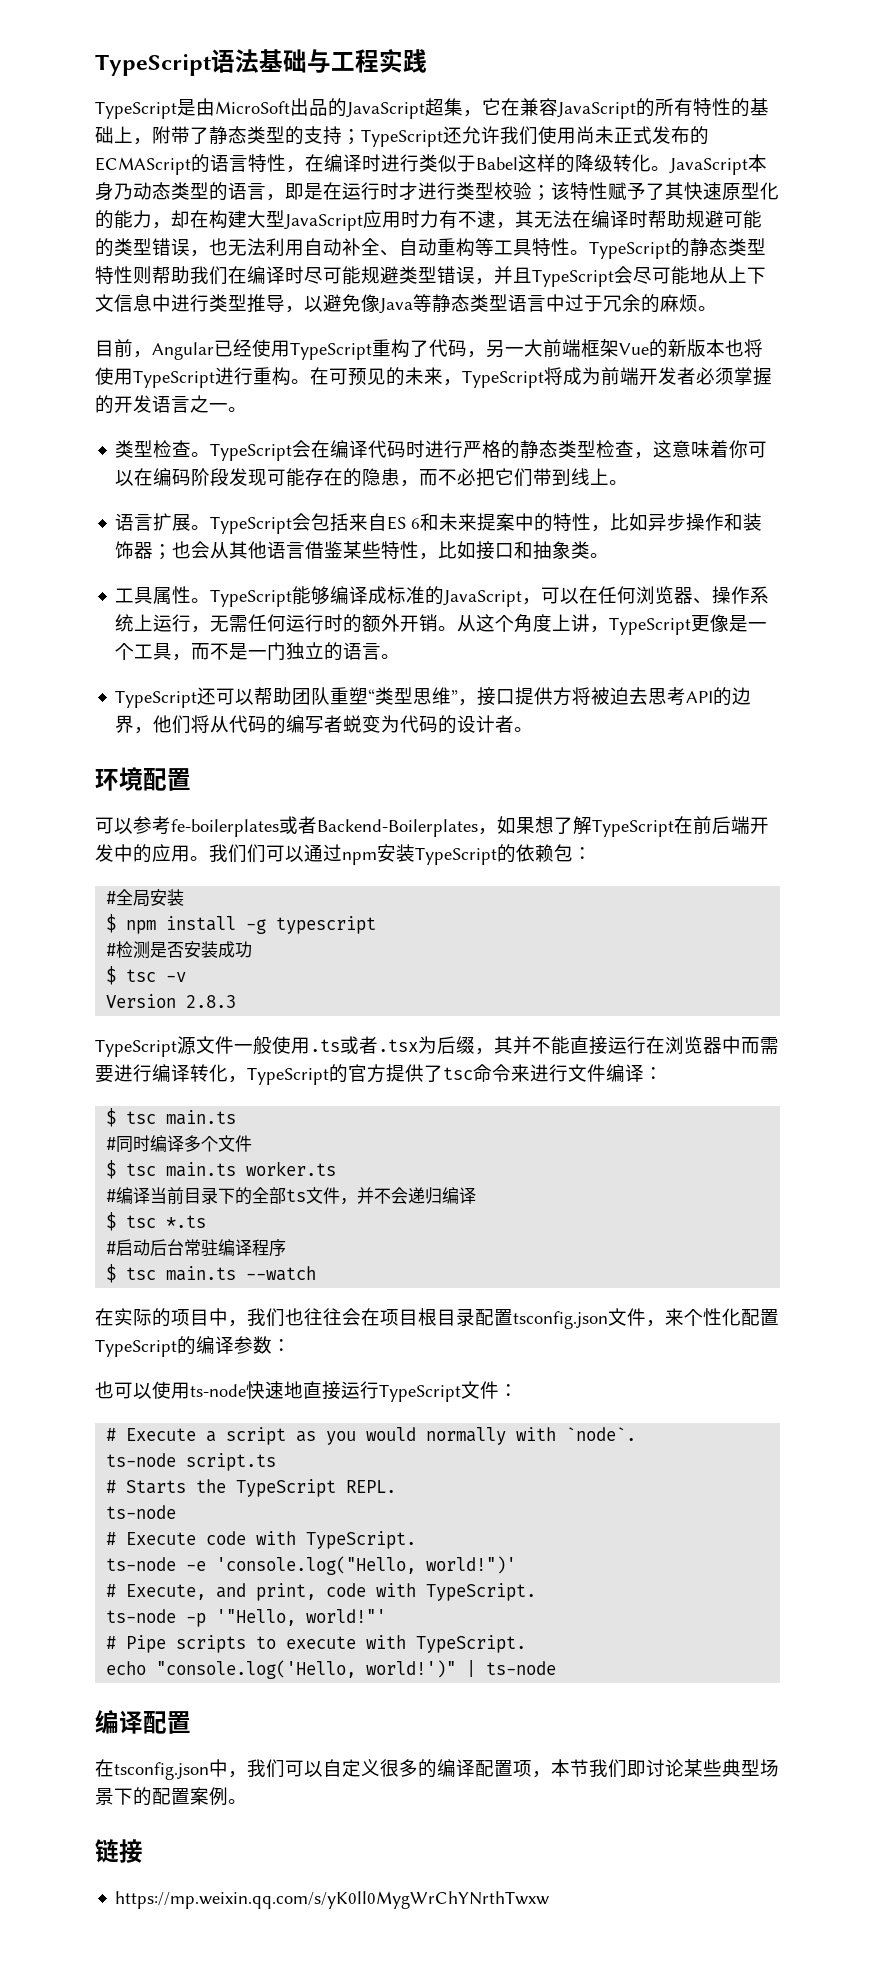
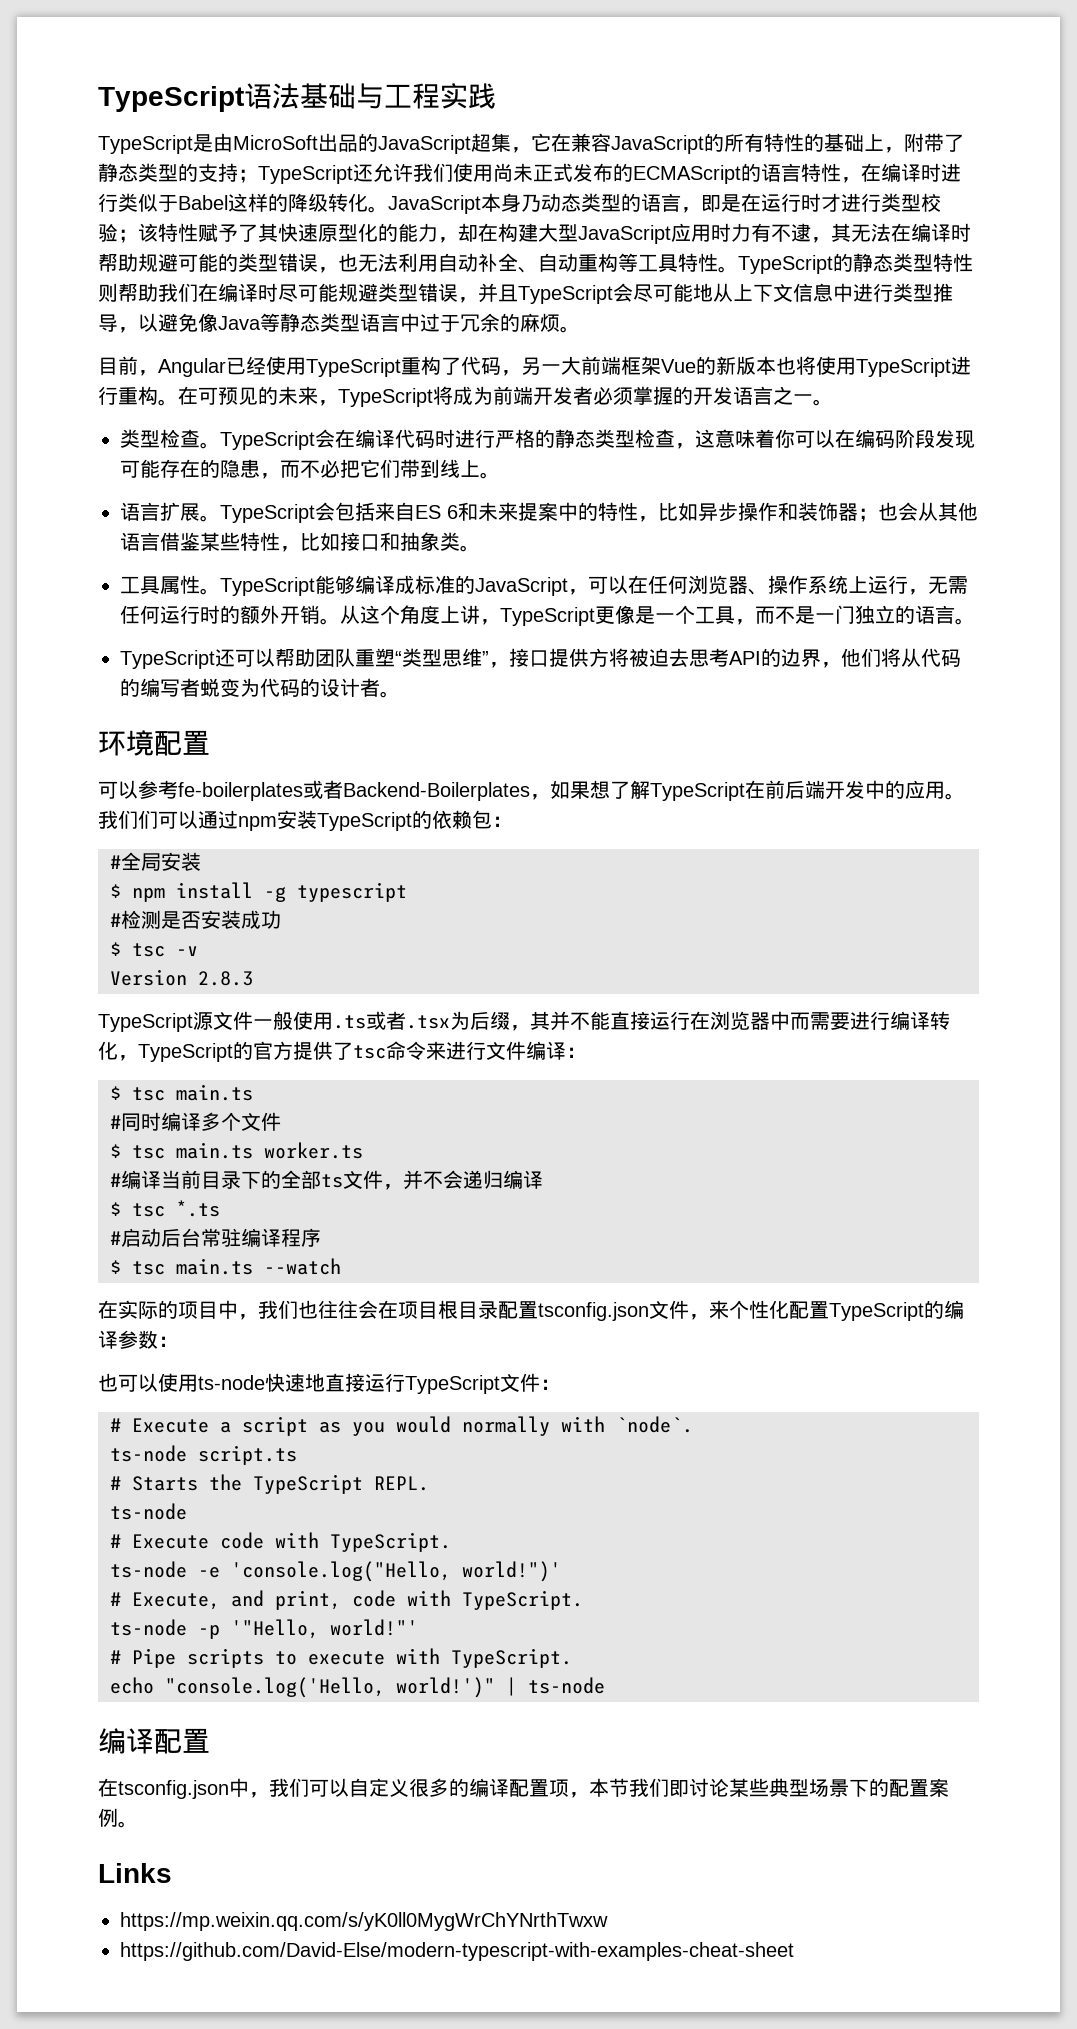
- 链接
+ Links
+ https://github.com/David-Else/modern-typescript-with-examples-cheat-sheet

